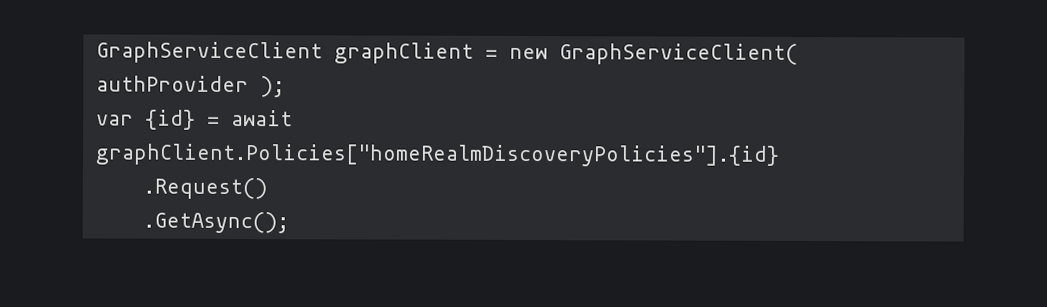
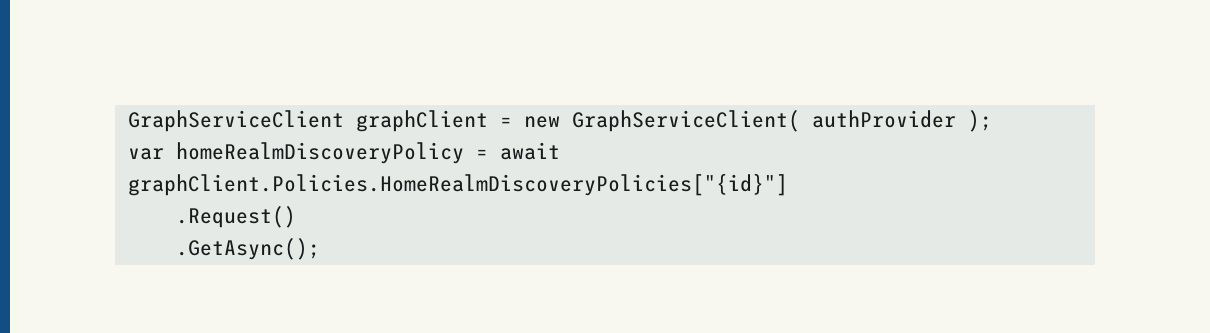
- var {id} = await graphClient.Policies["homeRealmDiscoveryPolicies"].{id}
+ var homeRealmDiscoveryPolicy = await graphClient.Policies.HomeRealmDiscoveryPolicies["{id}"]

